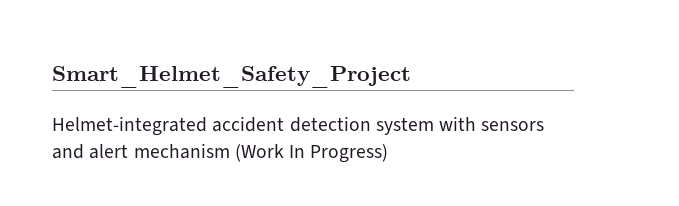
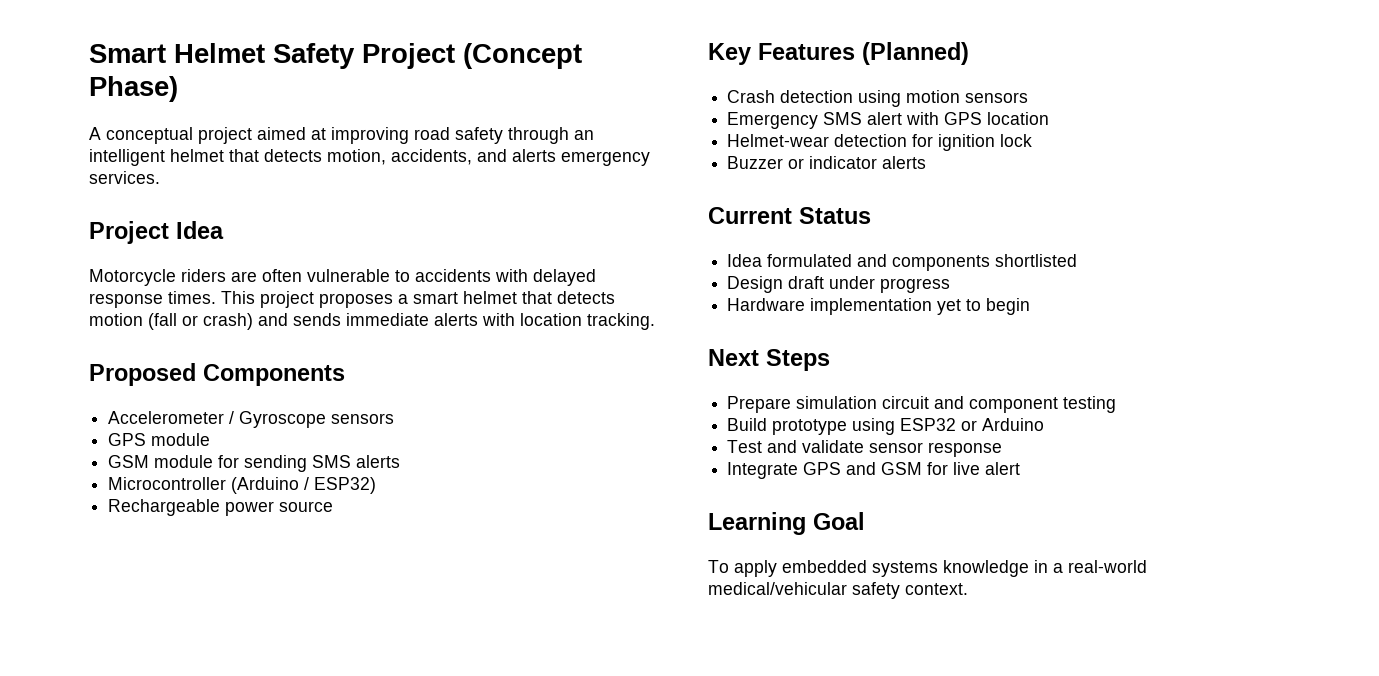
- Smart_Helmet_Safety_Project
- Helmet-integrated accident detection system with sensors and alert mechanism (Work In Progress)
+ Smart Helmet Safety Project (Concept Phase)
+ A conceptual project aimed at improving road safety through an intelligent helmet that detects motion, accidents, and alerts emergency services.
+ Project Idea
+ Motorcycle riders are often vulnerable to accidents with delayed response times. This project proposes a smart helmet that detects motion (fall or crash) and sends immediate alerts with location tracking.
+ Proposed Components
+ Accelerometer / Gyroscope sensors
+ GPS module
+ GSM module for sending SMS alerts
+ Microcontroller (Arduino / ESP32)
+ Rechargeable power source
+ Key Features (Planned)
+ Crash detection using motion sensors
+ Emergency SMS alert with GPS location
+ Helmet-wear detection for ignition lock
+ Buzzer or indicator alerts
+ Current Status
+ Idea formulated and components shortlisted
+ Design draft under progress
+ Hardware implementation yet to begin
+ Next Steps
+ Prepare simulation circuit and component testing
+ Build prototype using ESP32 or Arduino
+ Test and validate sensor response
+ Integrate GPS and GSM for live alert
+ Learning Goal
+ To apply embedded systems knowledge in a real-world medical/vehicular safety context.

